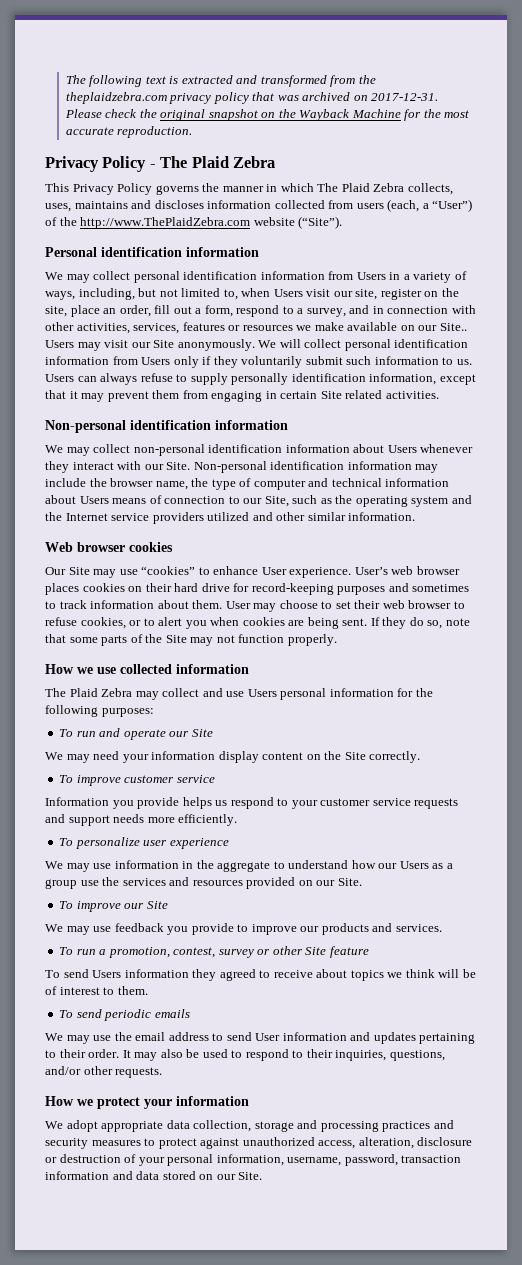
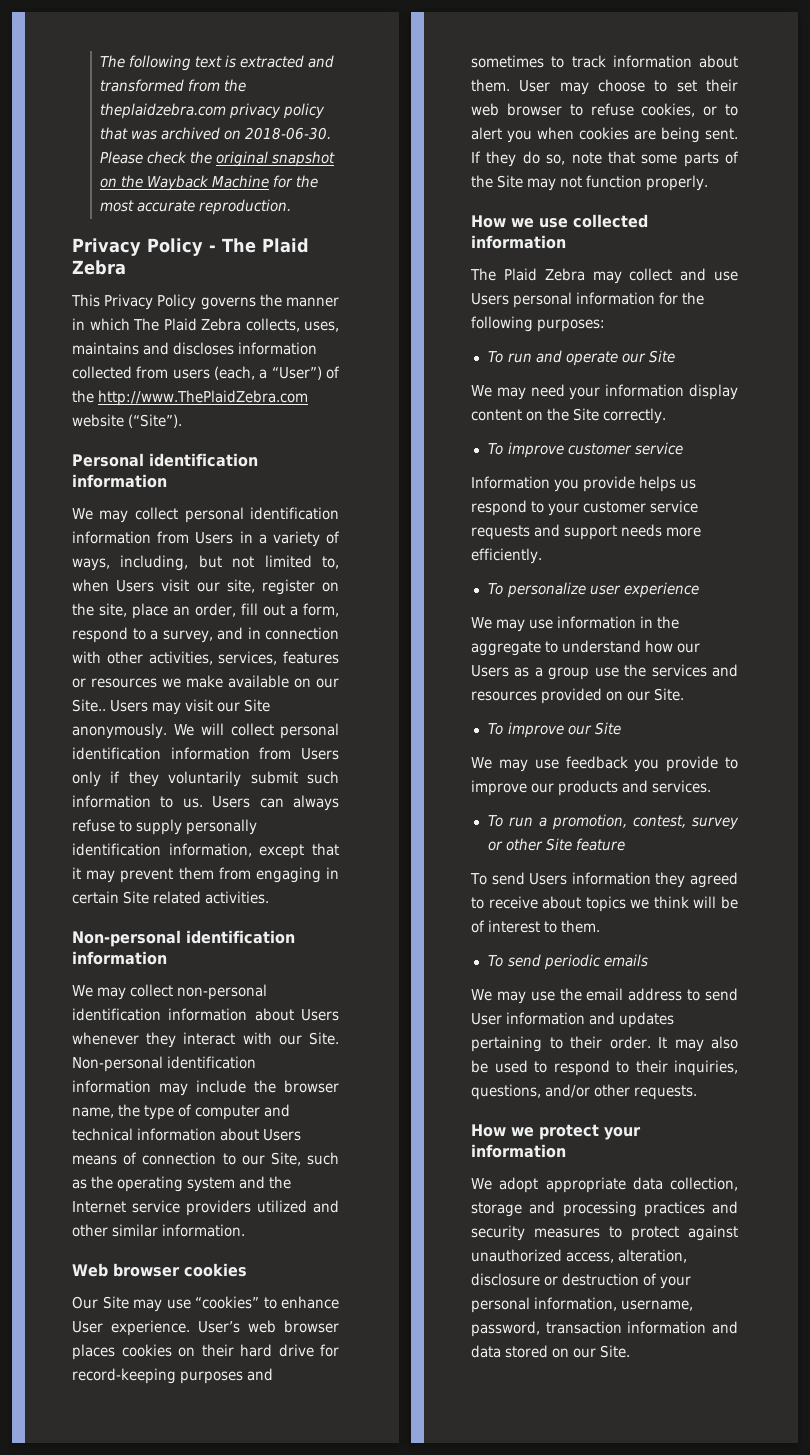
- The following text is extracted and transformed from the theplaidzebra.com privacy policy that was archived on 2017-12-31.
+ The following text is extracted and transformed from the theplaidzebra.com privacy policy that was archived on 2018-06-30.

